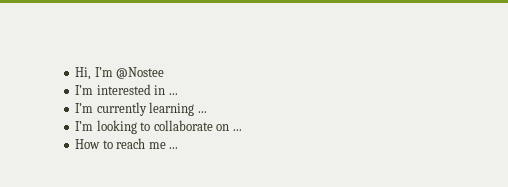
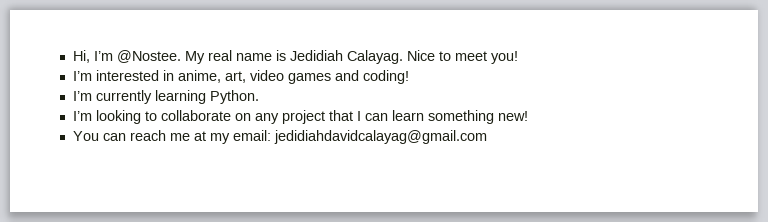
- Hi, I’m @Nostee
- I’m interested in ...
+ Hi, I’m @Nostee. My real name is Jedidiah Calayag. Nice to meet you!
+ I’m interested in anime, art, video games and coding!
- I’m currently learning ...
+ I’m currently learning Python.
- I’m looking to collaborate on ...
- How to reach me ...
+ I’m looking to collaborate on any project that I can learn something new!
+ You can reach me at my email: jedidiahdavidcalayag@gmail.com

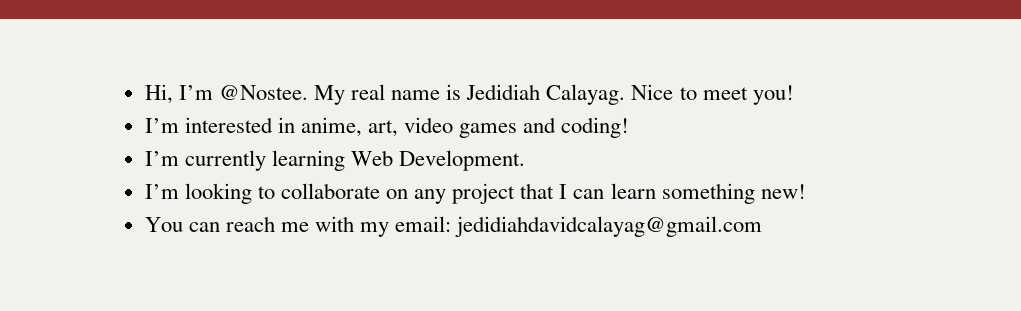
- I’m currently learning Python.
+ I’m currently learning Web Development.
- You can reach me at my email: jedidiahdavidcalayag@gmail.com
+ You can reach me with my email: jedidiahdavidcalayag@gmail.com

